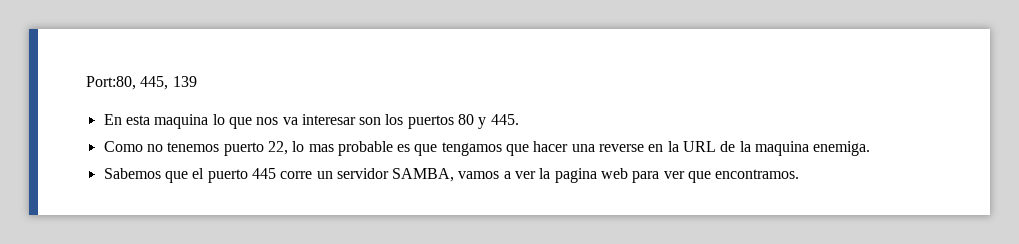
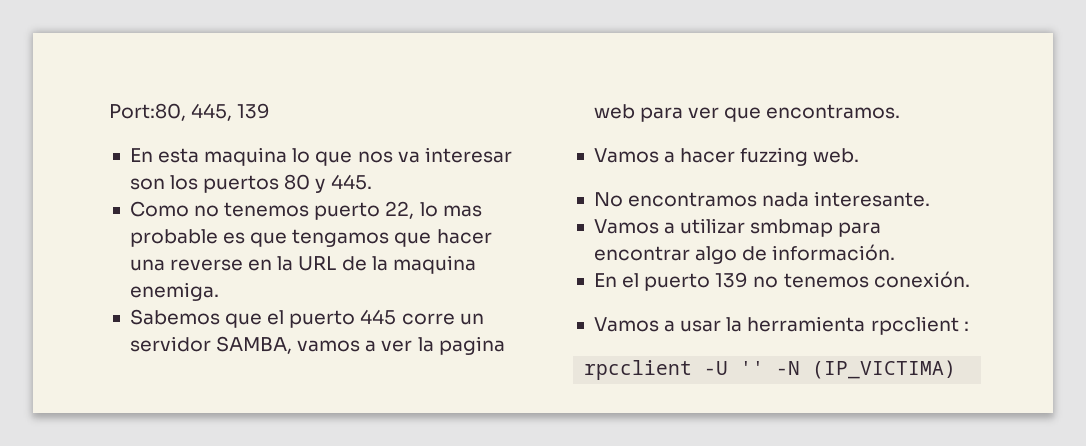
+ Vamos a hacer fuzzing web.
+ No encontramos nada interesante.
+ Vamos a utilizar smbmap para encontrar algo de información.
+ En el puerto 139 no tenemos conexión.
+ Vamos a usar la herramienta rpcclient :
+ rpcclient -U '' -N (IP_VICTIMA)

